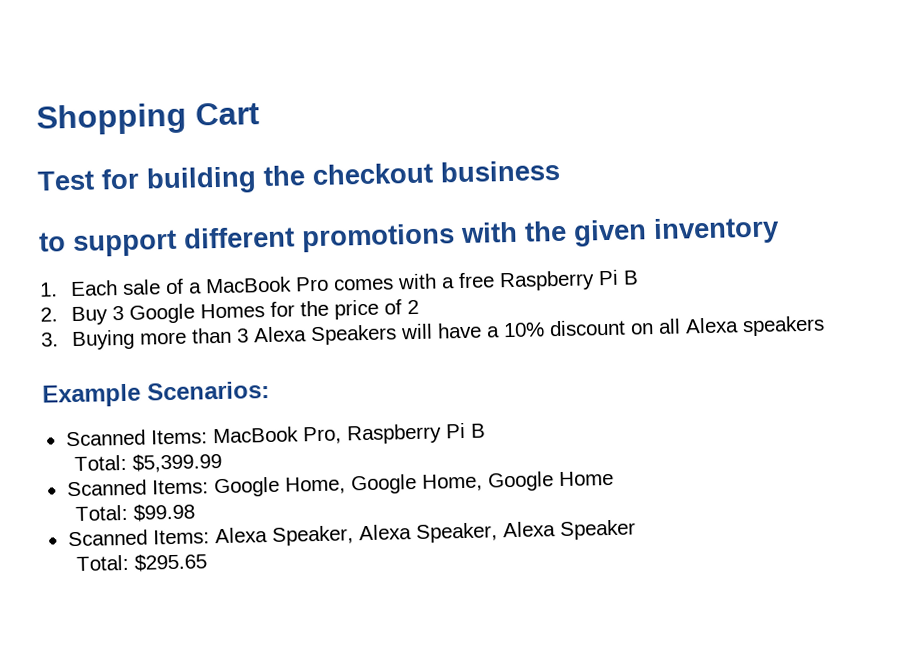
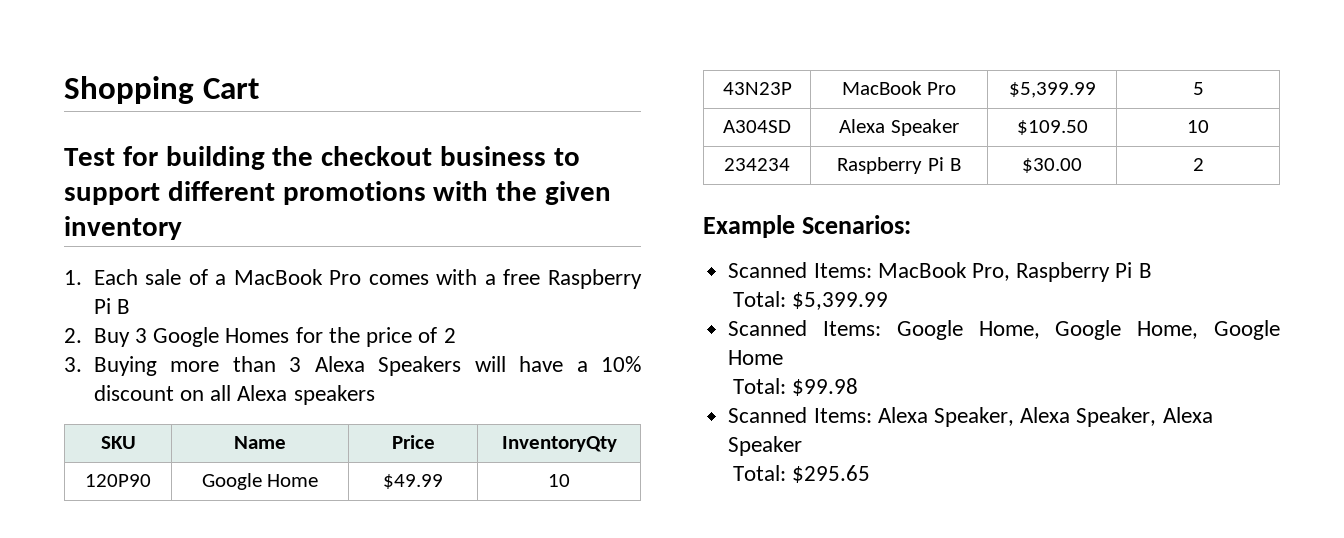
- Test for building the checkout business
- to support different promotions with the given inventory
+ Test for building the checkout business to support different promotions with the given inventory
+ SKU | Name | Price | InventoryQty
+ 120P90 | Google Home | $49.99 | 10
+ 43N23P | MacBook Pro | $5,399.99 | 5
+ A304SD | Alexa Speaker | $109.50 | 10
+ 234234 | Raspberry Pi B | $30.00 | 2

